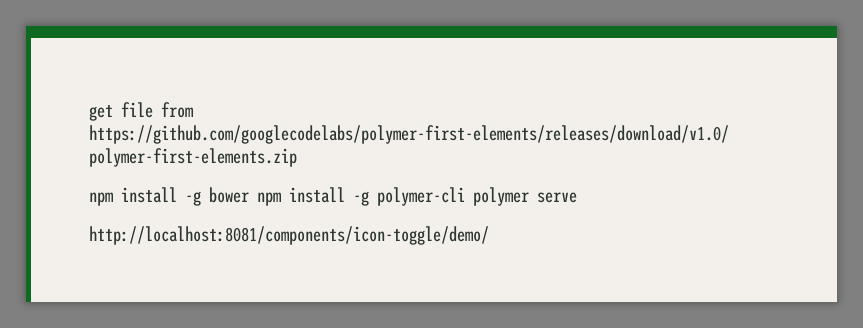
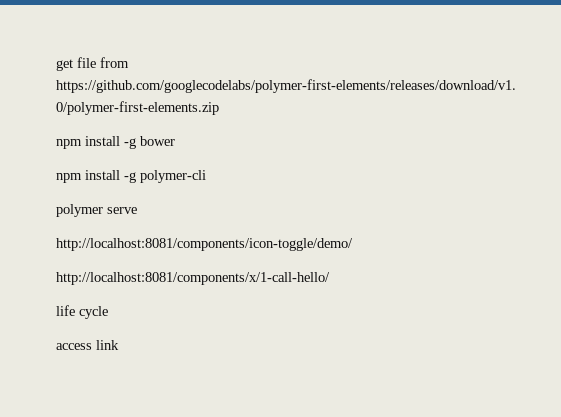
- npm install -g bower npm install -g polymer-cli polymer serve
+ npm install -g bower
+ npm install -g polymer-cli
+ polymer serve
+ http://localhost:8081/components/x/1-call-hello/
+ life cycle
+ access link

